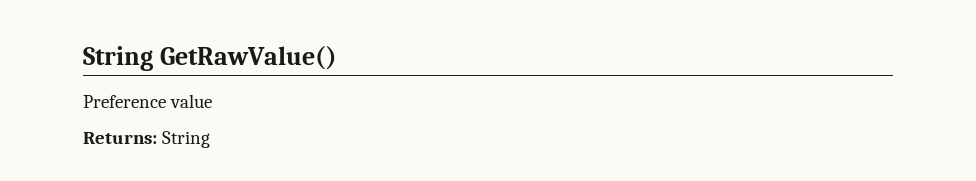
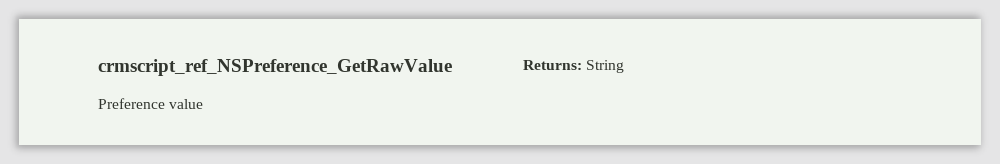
- String GetRawValue()
+ crmscript_ref_NSPreference_GetRawValue

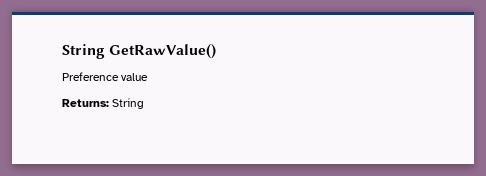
- crmscript_ref_NSPreference_GetRawValue
+ String GetRawValue()

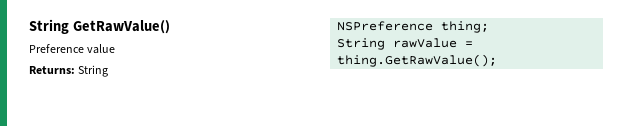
+ NSPreference thing;
+ String rawValue = thing.GetRawValue();

